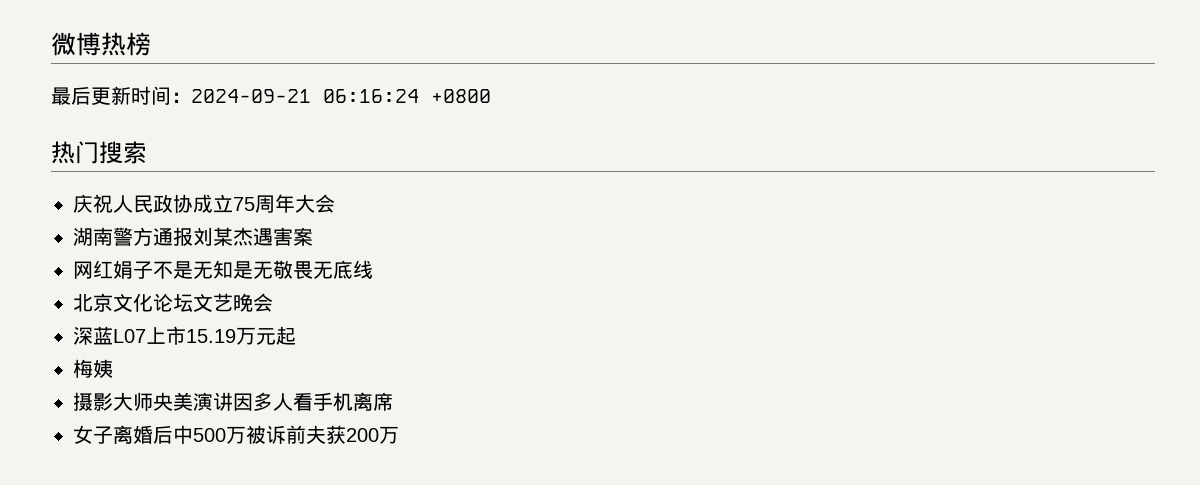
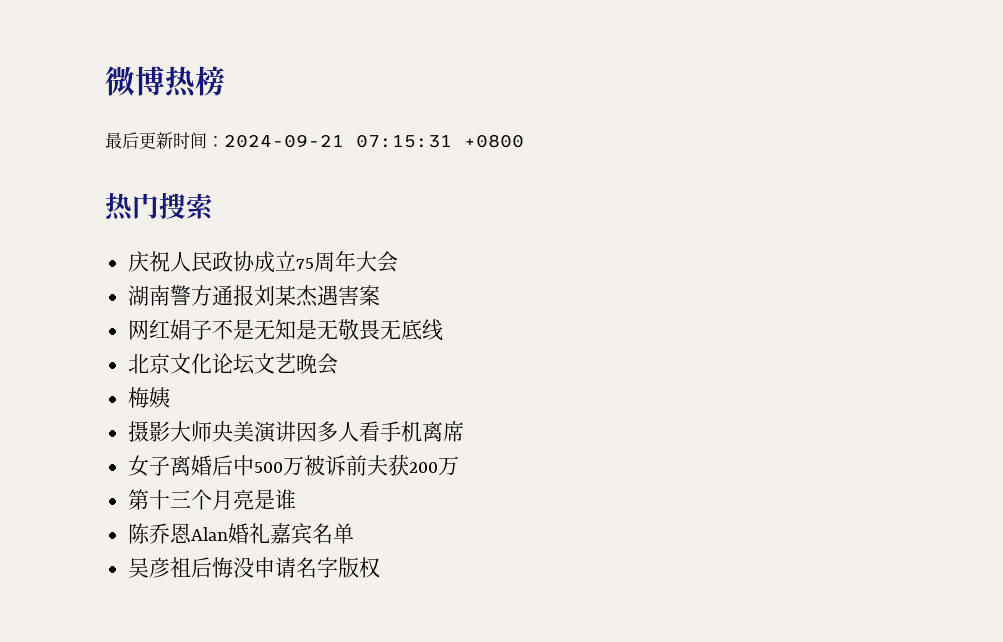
- 最后更新时间：2024-09-21 06:16:24 +0800
+ 最后更新时间：2024-09-21 07:15:31 +0800
- 深蓝L07上市15.19万元起
+ 第十三个月亮是谁
+ 陈乔恩Alan婚礼嘉宾名单
+ 吴彦祖后悔没申请名字版权

